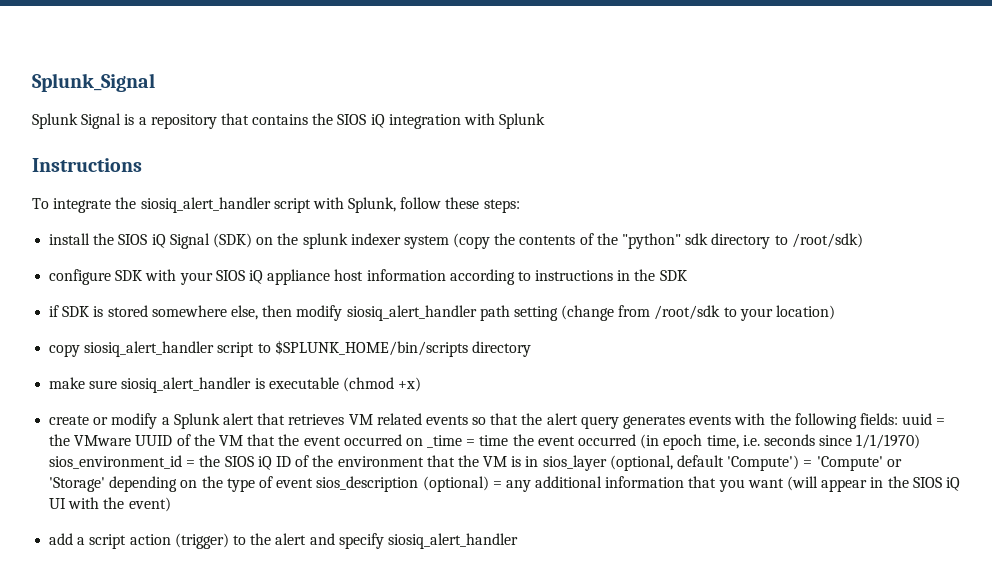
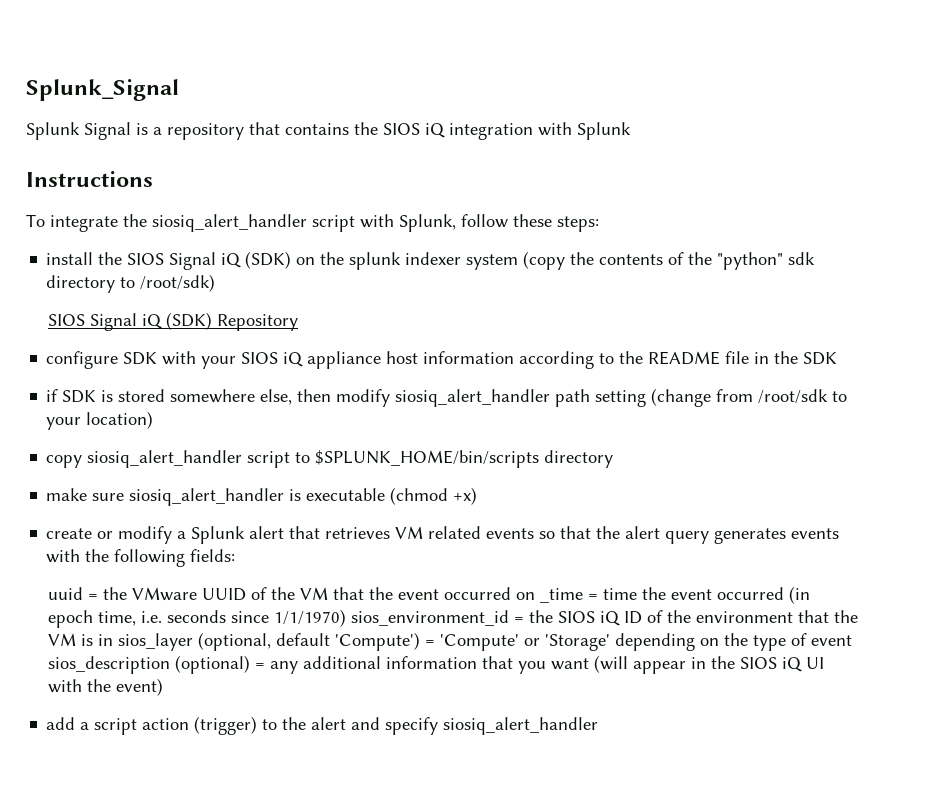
- install the SIOS iQ Signal (SDK) on the splunk indexer system (copy the contents of the "python" sdk directory to /root/sdk)
+ install the SIOS Signal iQ (SDK) on the splunk indexer system (copy the contents of the "python" sdk directory to /root/sdk)
+ SIOS Signal iQ (SDK) Repository
- configure SDK with your SIOS iQ appliance host information according to instructions in the SDK
+ configure SDK with your SIOS iQ appliance host information according to the README file in the SDK
- create or modify a Splunk alert that retrieves VM related events so that the alert query generates events with the following fields: uuid = the VMware UUID of the VM that the event occurred on _time = time the event occurred (in epoch time, i.e. seconds since 1/1/1970) sios_environment_id = the SIOS iQ ID of the environment that the VM is in sios_layer (optional, default 'Compute') = 'Compute' or 'Storage' depending on the type of event sios_description (optional) = any additional information that you want (will appear in the SIOS iQ UI with the event)
+ create or modify a Splunk alert that retrieves VM related events so that the alert query generates events with the following fields:
+ uuid = the VMware UUID of the VM that the event occurred on _time = time the event occurred (in epoch time, i.e. seconds since 1/1/1970) sios_environment_id = the SIOS iQ ID of the environment that the VM is in sios_layer (optional, default 'Compute') = 'Compute' or 'Storage' depending on the type of event sios_description (optional) = any additional information that you want (will appear in the SIOS iQ UI with the event)

